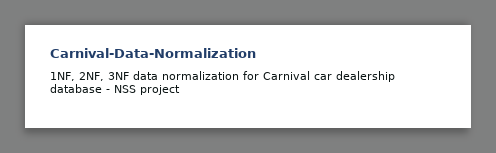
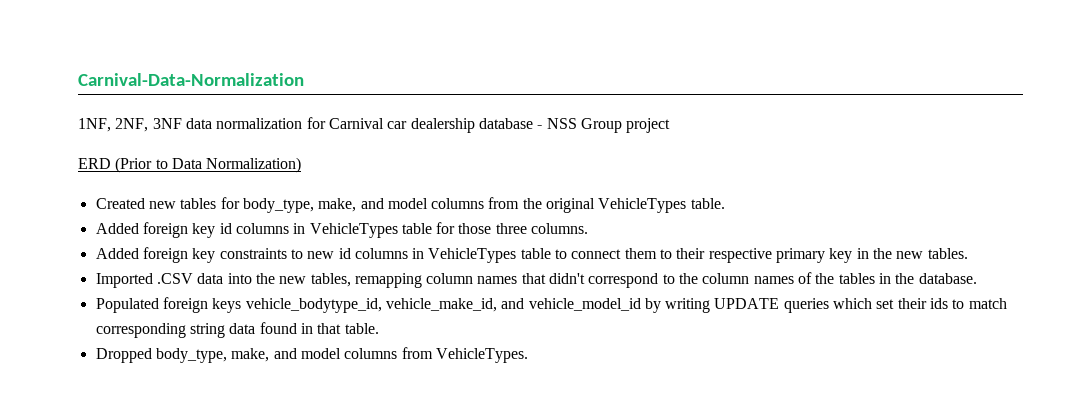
- 1NF, 2NF, 3NF data normalization for Carnival car dealership database - NSS project
+ 1NF, 2NF, 3NF data normalization for Carnival car dealership database - NSS Group project
+ ERD (Prior to Data Normalization)
+ Created new tables for body_type, make, and model columns from the original VehicleTypes table.
+ Added foreign key id columns in VehicleTypes table for those three columns.
+ Added foreign key constraints to new id columns in VehicleTypes table to connect them to their respective primary key in the new tables.
+ Imported .CSV data into the new tables, remapping column names that didn't correspond to the column names of the tables in the database.
+ Populated foreign keys vehicle_bodytype_id, vehicle_make_id, and vehicle_model_id by writing UPDATE queries which set their ids to match corresponding string data found in that table.
+ Dropped body_type, make, and model columns from VehicleTypes.

